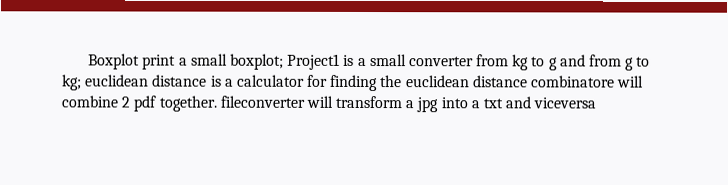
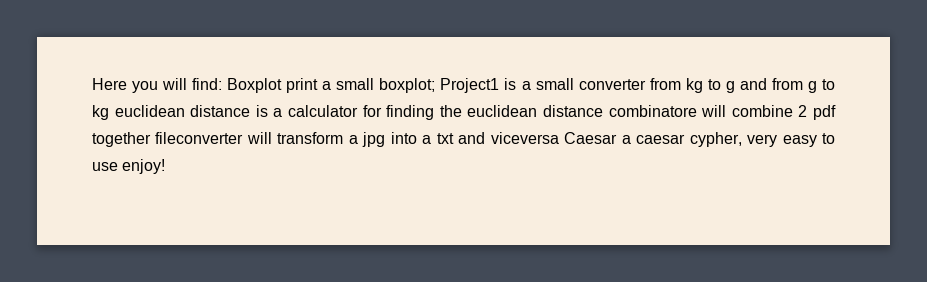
- Boxplot print a small boxplot; Project1 is a small converter from kg to g and from g to kg; euclidean distance is a calculator for finding the euclidean distance combinatore will combine 2 pdf together. fileconverter will transform a jpg into a txt and viceversa
+ Here you will find: Boxplot print a small boxplot; Project1 is a small converter from kg to g and from g to kg euclidean distance is a calculator for finding the euclidean distance combinatore will combine 2 pdf together fileconverter will transform a jpg into a txt and viceversa Caesar a caesar cypher, very easy to use enjoy!

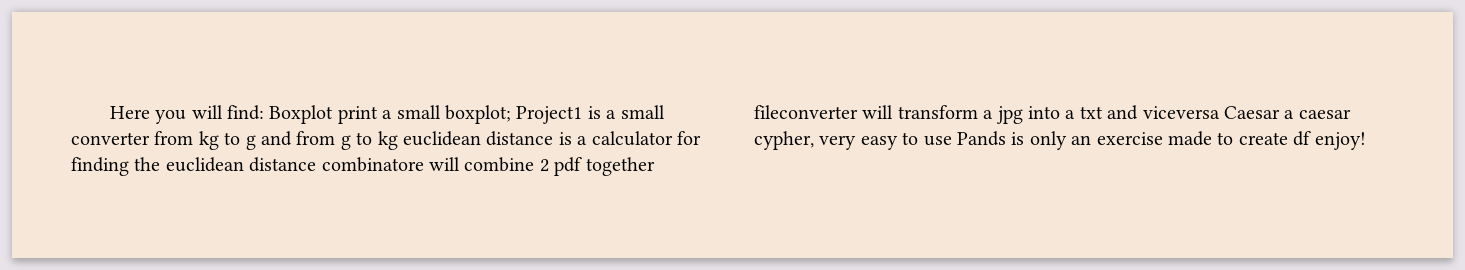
- Here you will find: Boxplot print a small boxplot; Project1 is a small converter from kg to g and from g to kg euclidean distance is a calculator for finding the euclidean distance combinatore will combine 2 pdf together fileconverter will transform a jpg into a txt and viceversa Caesar a caesar cypher, very easy to use enjoy!
+ Here you will find: Boxplot print a small boxplot; Project1 is a small converter from kg to g and from g to kg euclidean distance is a calculator for finding the euclidean distance combinatore will combine 2 pdf together fileconverter will transform a jpg into a txt and viceversa Caesar a caesar cypher, very easy to use Pands is only an exercise made to create df enjoy!

